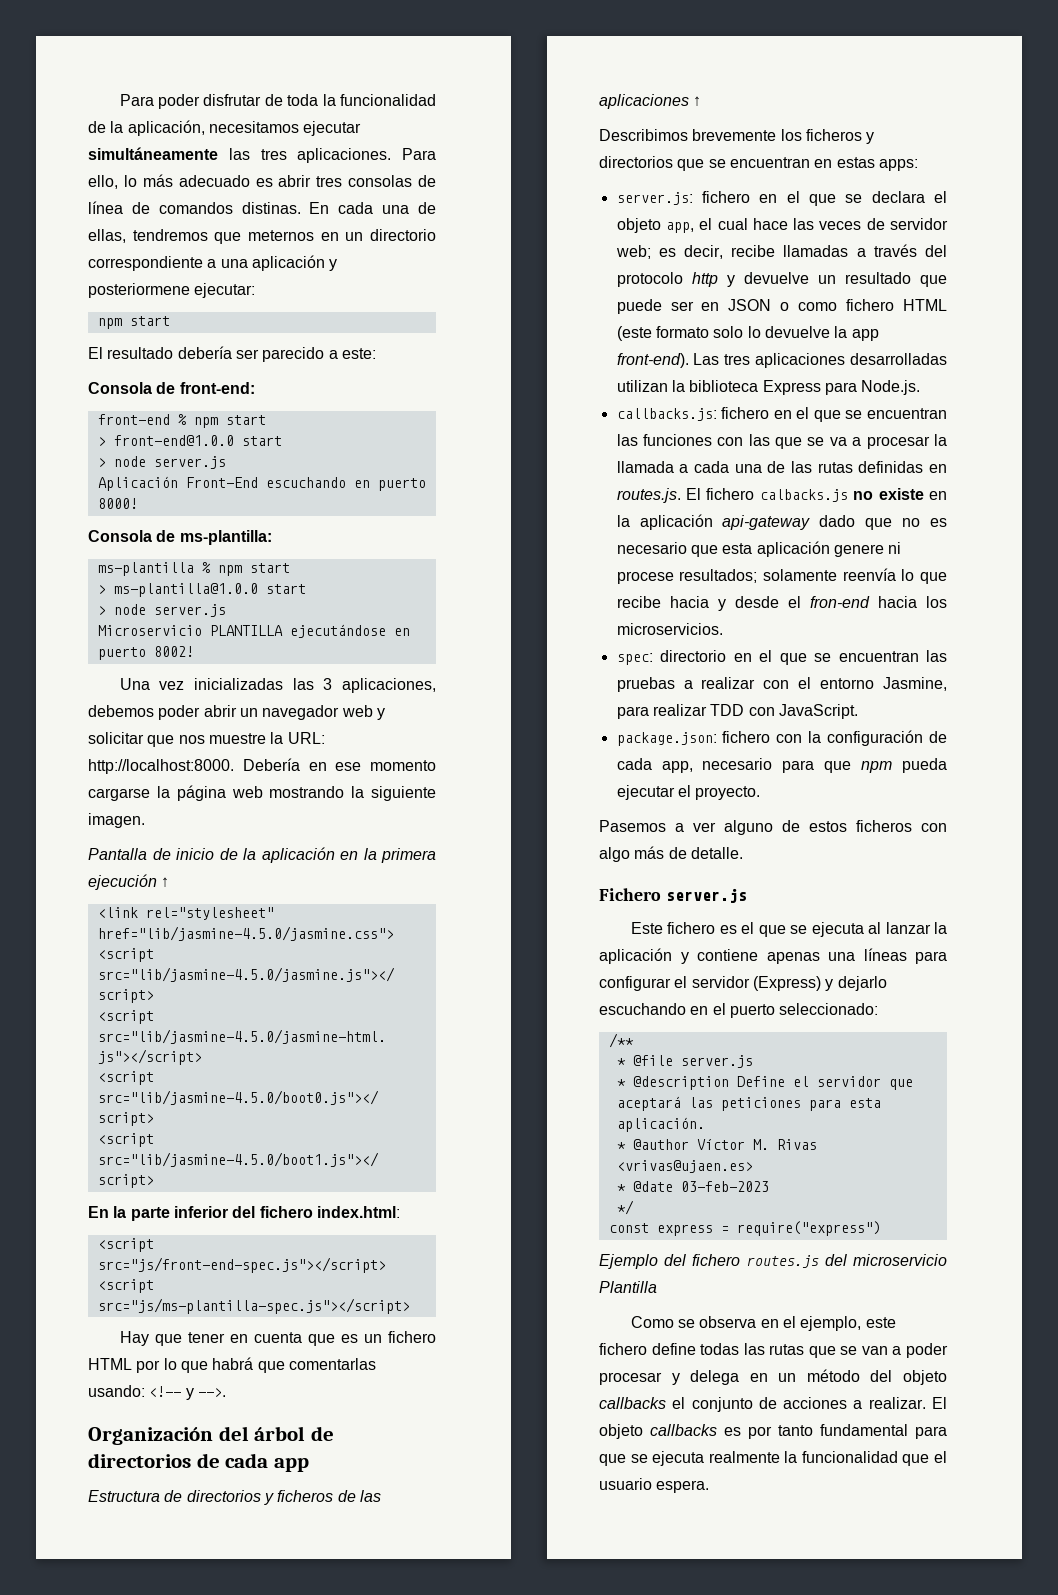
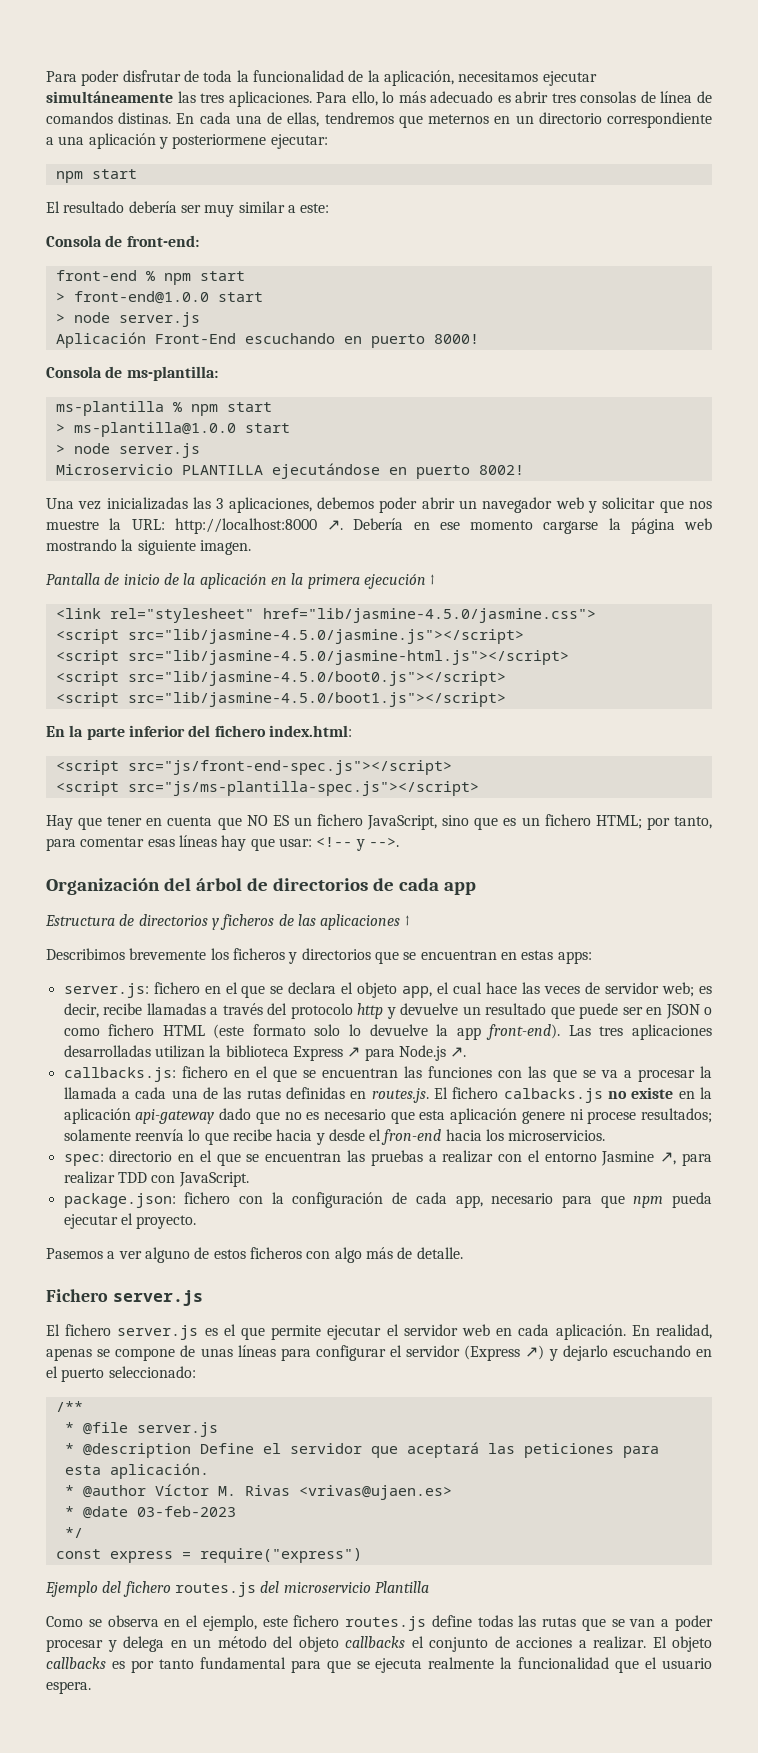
- El resultado debería ser parecido a este:
+ El resultado debería ser muy similar a este:
- Una vez inicializadas las 3 aplicaciones, debemos poder abrir un navegador web y solicitar que nos muestre la URL: http://localhost:8000.
+ Una vez inicializadas las 3 aplicaciones, debemos poder abrir un navegador web y solicitar que nos muestre la URL: http://localhost:8000 ↗.
- Hay que tener en cuenta que es un fichero HTML por lo que habrá que comentarlas usando: <!-- y -->.
+ Hay que tener en cuenta que NO ES un fichero JavaScript, sino que es un fichero HTML; por tanto, para comentar esas líneas hay que usar: <!-- y -->.
- Las tres aplicaciones desarrolladas utilizan la biblioteca Express para Node.js.
+ Las tres aplicaciones desarrolladas utilizan la biblioteca Express ↗ para Node.js ↗.
- spec: directorio en el que se encuentran las pruebas a realizar con el entorno Jasmine, para realizar TDD con JavaScript.
+ spec: directorio en el que se encuentran las pruebas a realizar con el entorno Jasmine ↗, para realizar TDD con JavaScript.
- Este fichero es el que se ejecuta al lanzar la aplicación y contiene apenas una líneas para configurar el servidor (Express) y dejarlo escuchando en el puerto seleccionado:
+ El fichero server.js es el que permite ejecutar el servidor web en cada aplicación. En realidad, apenas se compone de unas líneas para configurar el servidor (Express ↗) y dejarlo escuchando en el puerto seleccionado:
- Como se observa en el ejemplo, este fichero define todas las rutas que se van a poder procesar y delega en un método del objeto callbacks el conjunto de acciones a realizar.
+ Como se observa en el ejemplo, este fichero routes.js define todas las rutas que se van a poder procesar y delega en un método del objeto callbacks el conjunto de acciones a realizar.

